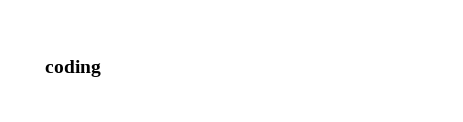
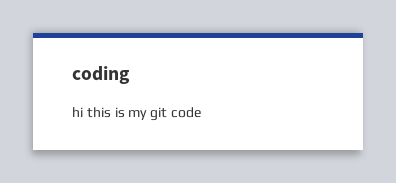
+ hi this is my git code

